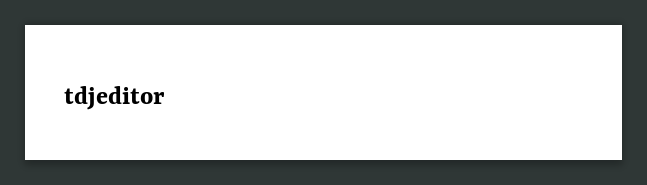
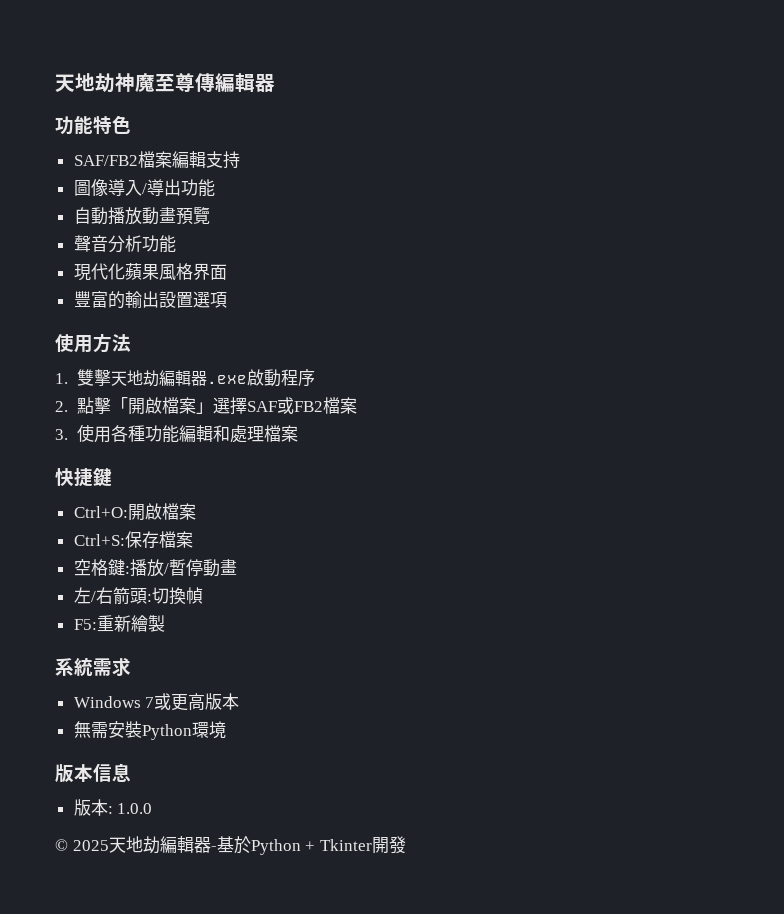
- tdjeditor
+ 天地劫神魔至尊傳編輯器
+ 功能特色
+ SAF/FB2檔案編輯支持
+ 圖像導入/導出功能
+ 自動播放動畫預覽
+ 聲音分析功能
+ 現代化蘋果風格界面
+ 豐富的輸出設置選項
+ 使用方法
+ 1.雙擊天地劫編輯器.exe啟動程序
+ 2.點擊「開啟檔案」選擇SAF或FB2檔案
+ 3.使用各種功能編輯和處理檔案
+ 快捷鍵
+ Ctrl+O:開啟檔案
+ Ctrl+S:保存檔案
+ 空格鍵:播放/暫停動畫
+ 左/右箭頭:切換幀
+ F5:重新繪製
+ 系統需求
+ Windows 7或更高版本
+ 無需安裝Python環境
+ 版本信息
+ 版本: 1.0.0
+ © 2025天地劫編輯器-基於Python + Tkinter開發

